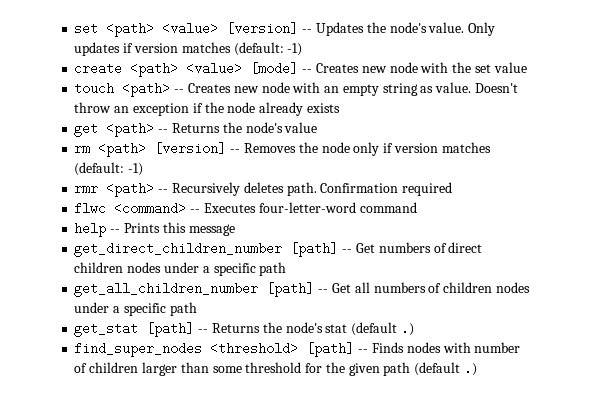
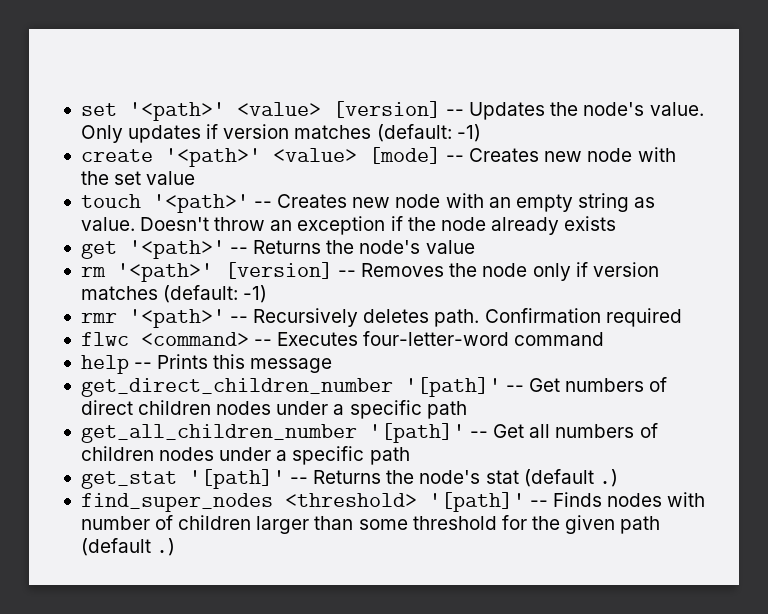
- set <path> <value> [version] -- Updates the node's value.
+ set '<path>' <value> [version] -- Updates the node's value.
- create <path> <value> [mode] -- Creates new node with the set value
+ create '<path>' <value> [mode] -- Creates new node with the set value
- touch <path> -- Creates new node with an empty string as value.
+ touch '<path>' -- Creates new node with an empty string as value.
- get <path> -- Returns the node's value
+ get '<path>' -- Returns the node's value
- rm <path> [version] -- Removes the node only if version matches (default: -1)
+ rm '<path>' [version] -- Removes the node only if version matches (default: -1)
- rmr <path> -- Recursively deletes path.
+ rmr '<path>' -- Recursively deletes path.
- get_direct_children_number [path] -- Get numbers of direct children nodes under a specific path
+ get_direct_children_number '[path]' -- Get numbers of direct children nodes under a specific path
- get_all_children_number [path] -- Get all numbers of children nodes under a specific path
+ get_all_children_number '[path]' -- Get all numbers of children nodes under a specific path
- get_stat [path] -- Returns the node's stat (default .)
+ get_stat '[path]' -- Returns the node's stat (default .)
- find_super_nodes <threshold> [path] -- Finds nodes with number of children larger than some threshold for the given path (default .)
+ find_super_nodes <threshold> '[path]' -- Finds nodes with number of children larger than some threshold for the given path (default .)

